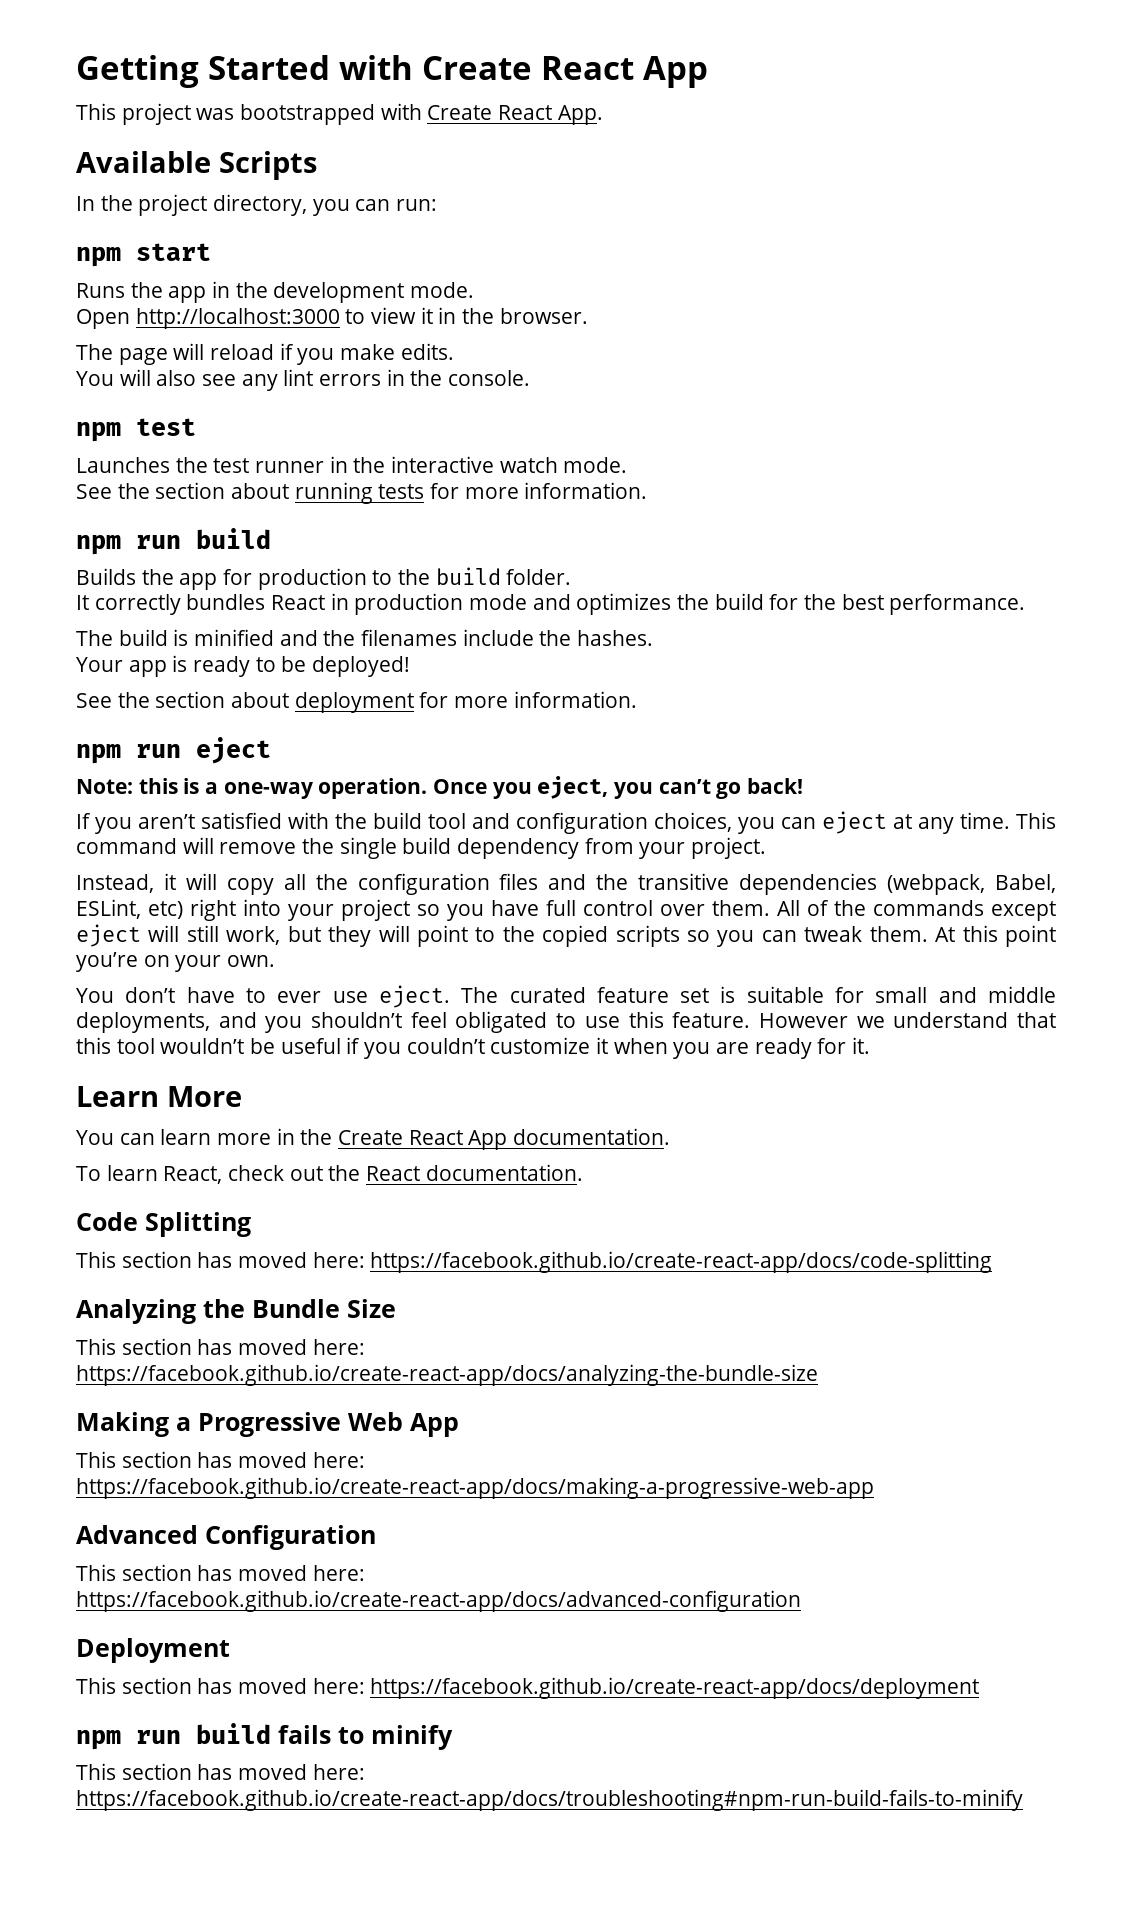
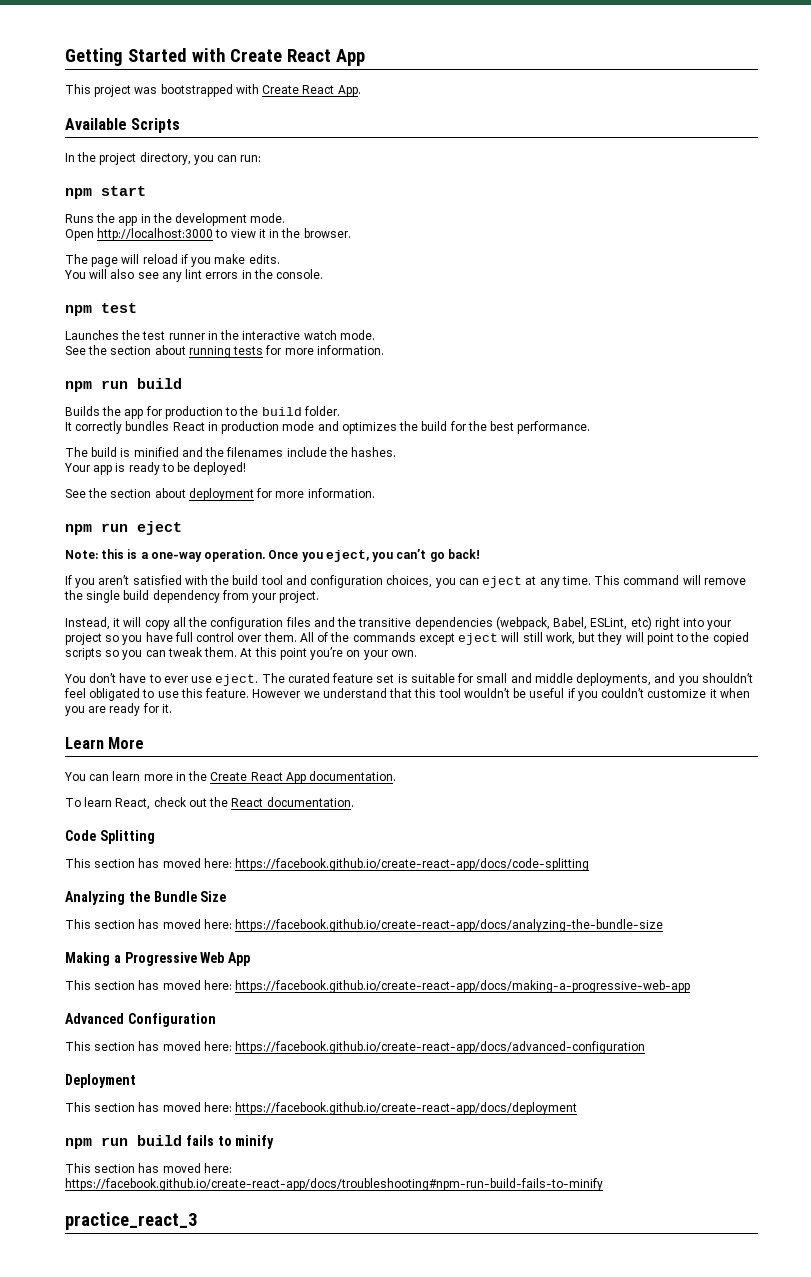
+ practice_react_3

